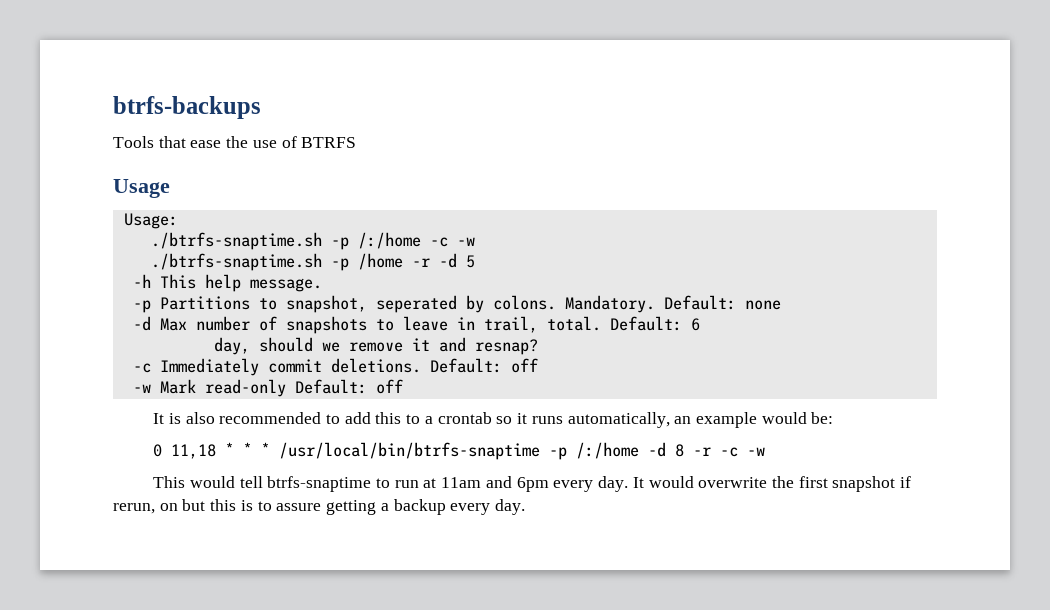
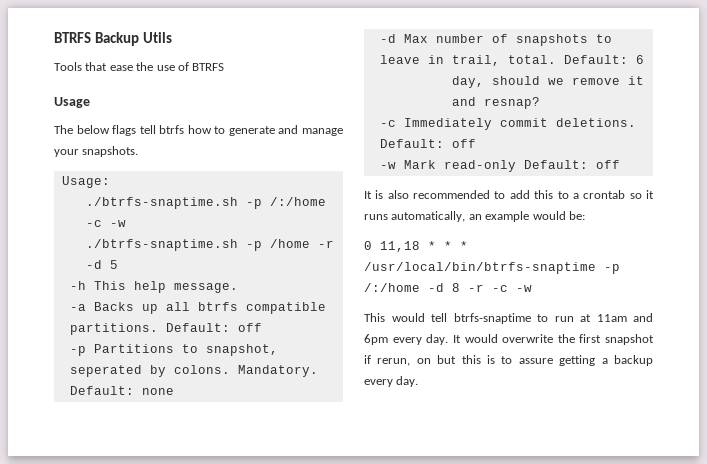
- btrfs-backups
+ BTRFS Backup Utils
+ The below flags tell btrfs how to generate and manage your snapshots.
+ -a Backs up all btrfs compatible partitions. Default: off

